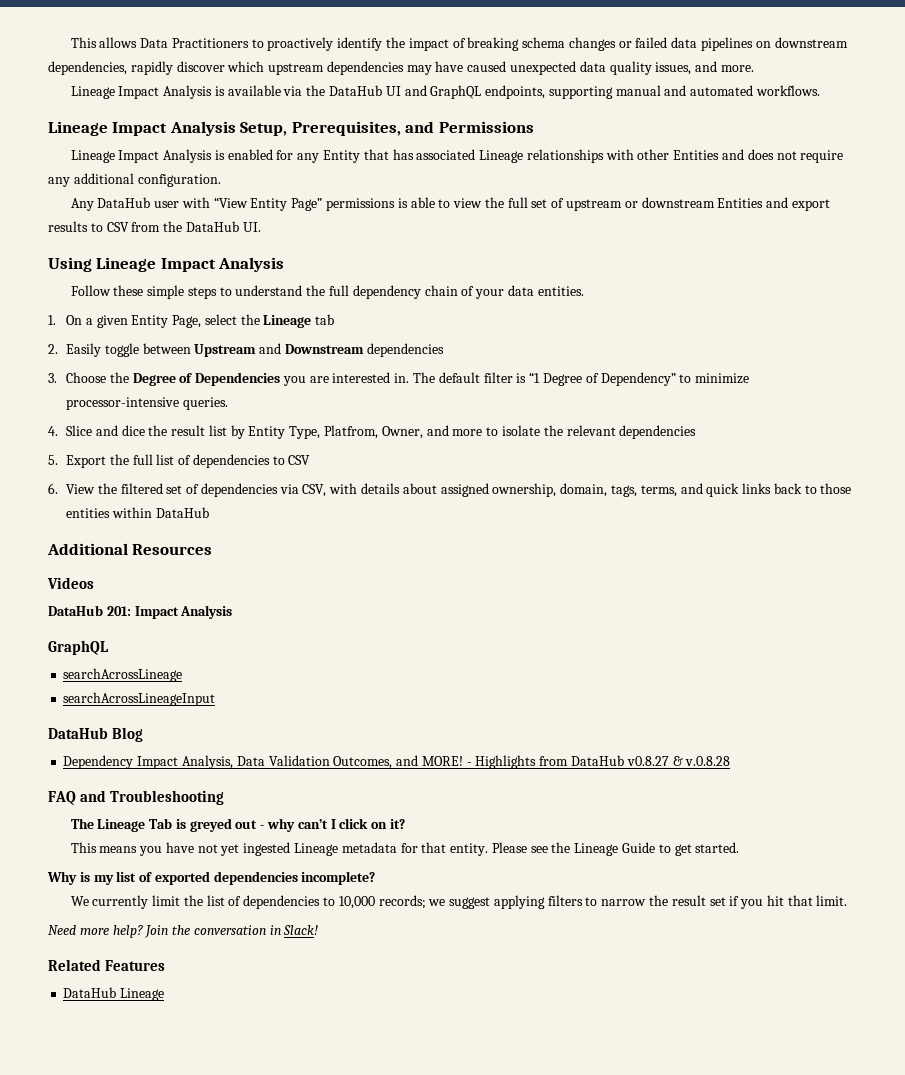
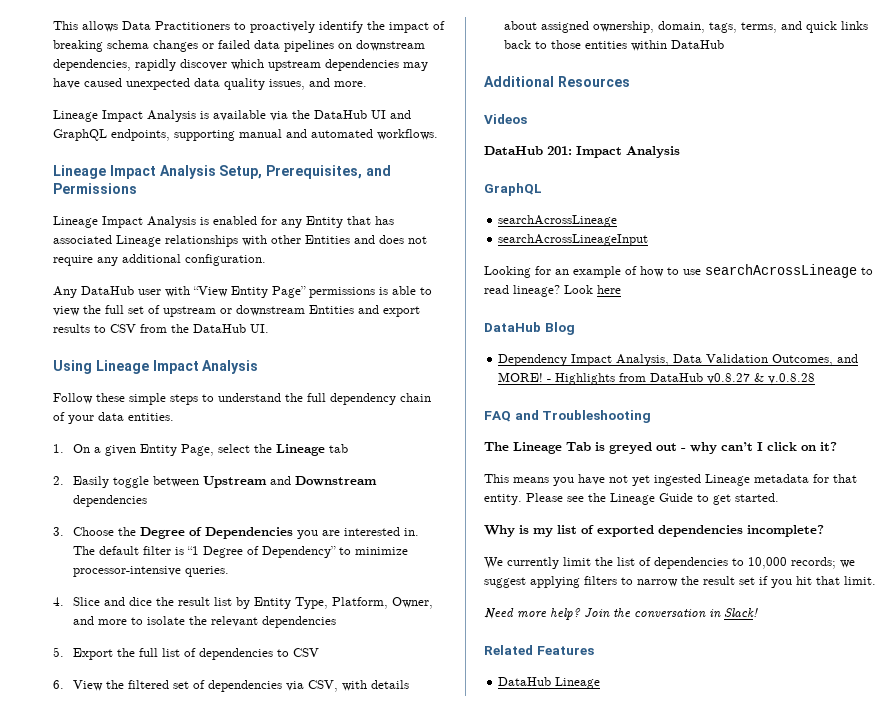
- 4. Slice and dice the result list by Entity Type, Platfrom, Owner, and more to isolate the relevant dependencies
+ 4. Slice and dice the result list by Entity Type, Platform, Owner, and more to isolate the relevant dependencies
+ Looking for an example of how to use searchAcrossLineage to read lineage? Look here

